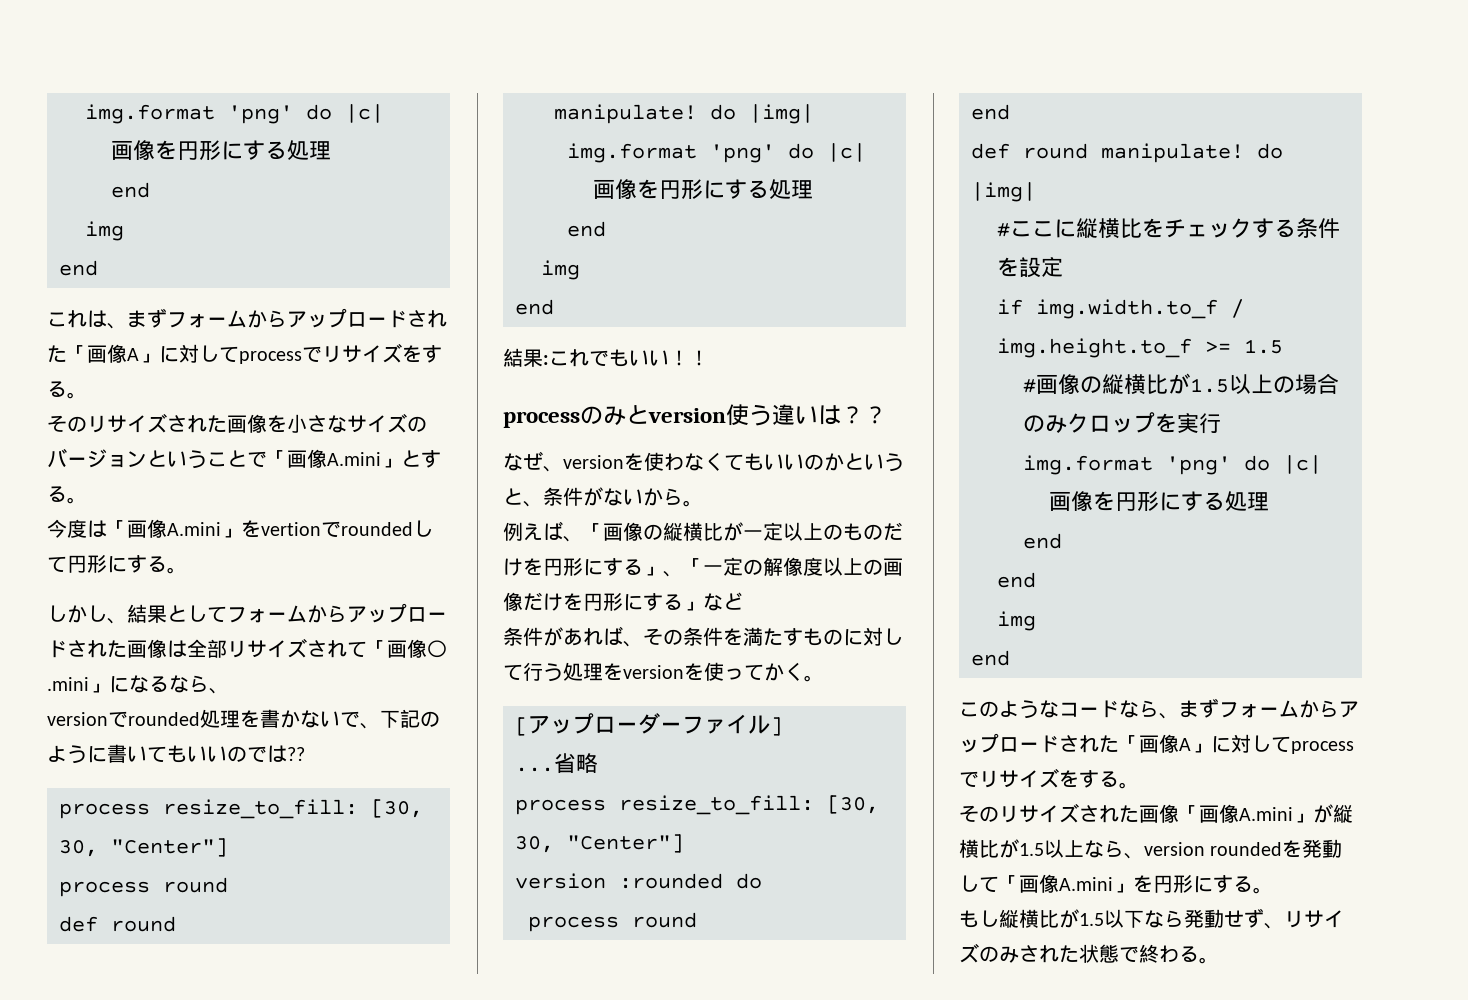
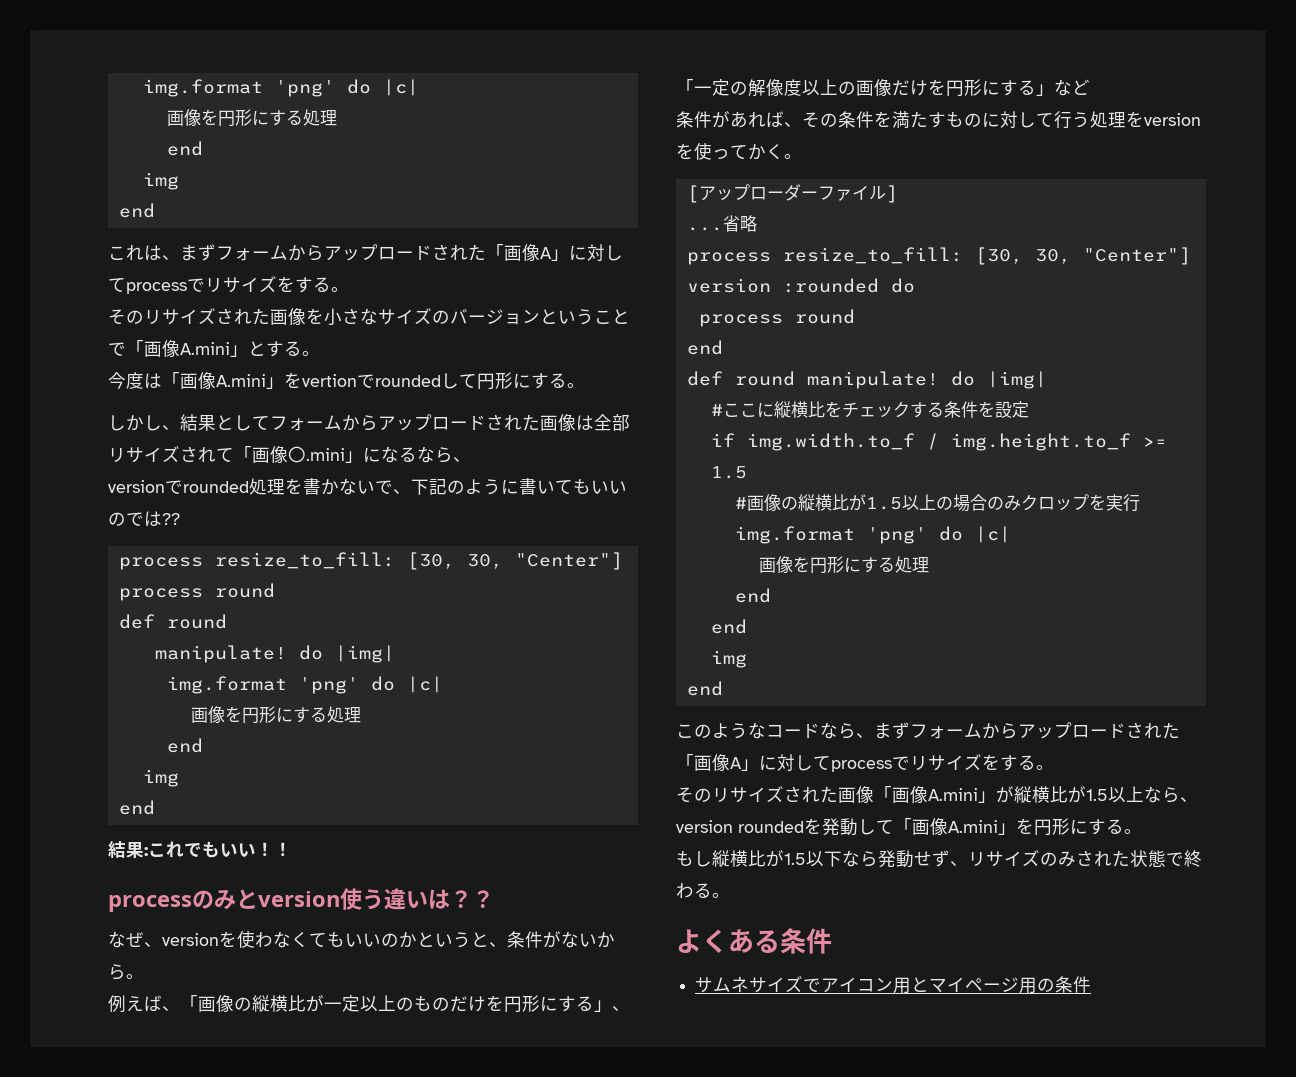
+ よくある条件
+ サムネサイズでアイコン用とマイページ用の条件

